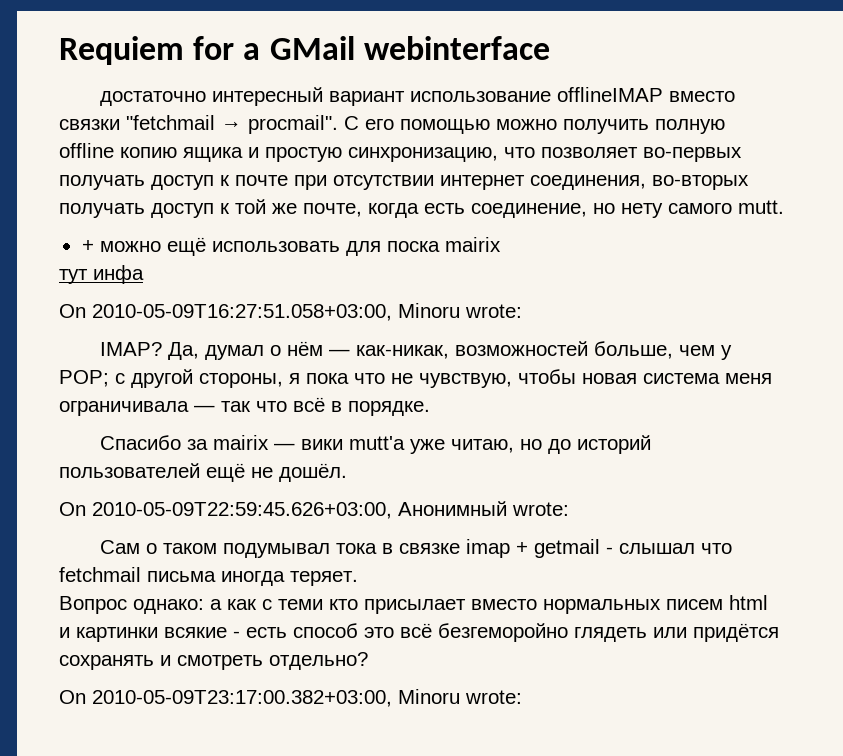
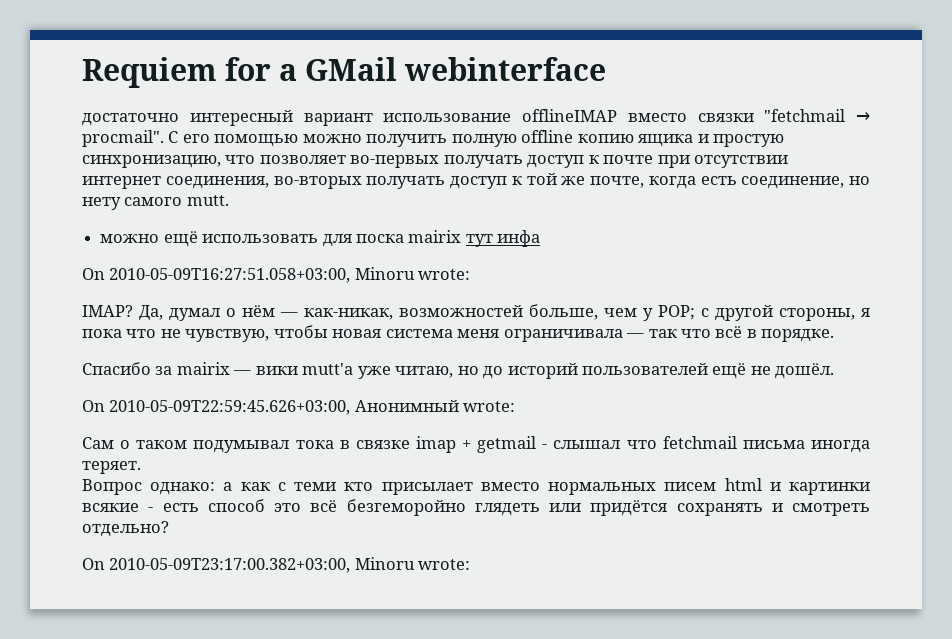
- + можно ещё использовать для поска mairix
- тут инфа
+ можно ещё использовать для поска mairix тут инфа

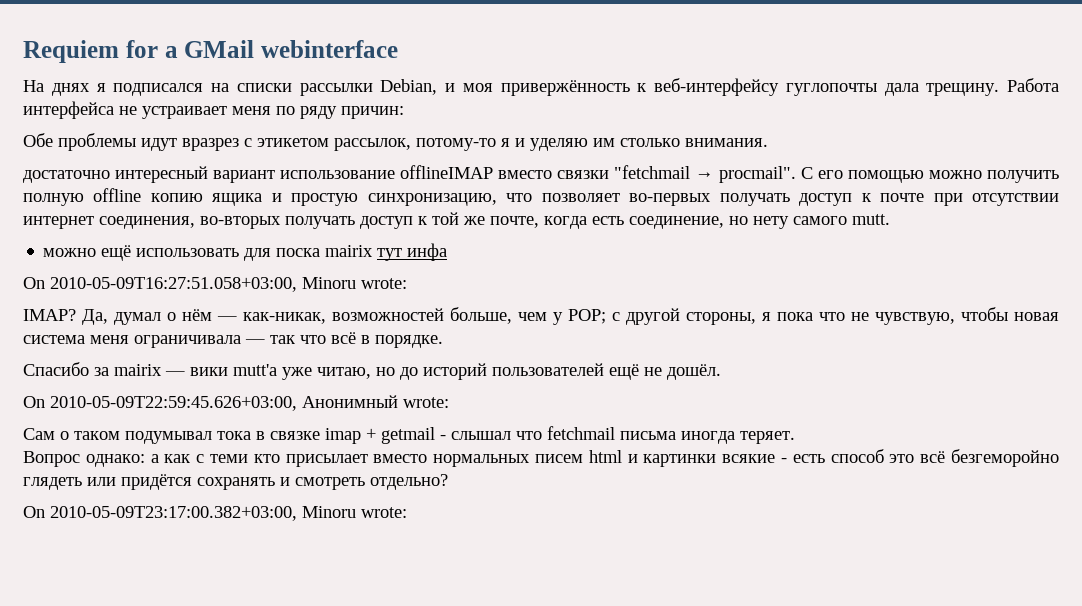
+ На днях я подписался на списки рассылки Debian, и моя привержённость к веб-интерфейсу гуглопочты дала трещину. Работа интерфейса не устраивает меня по ряду причин:
+ Обе проблемы идут вразрез с этикетом рассылок, потому-то я и уделяю им столько внимания.

